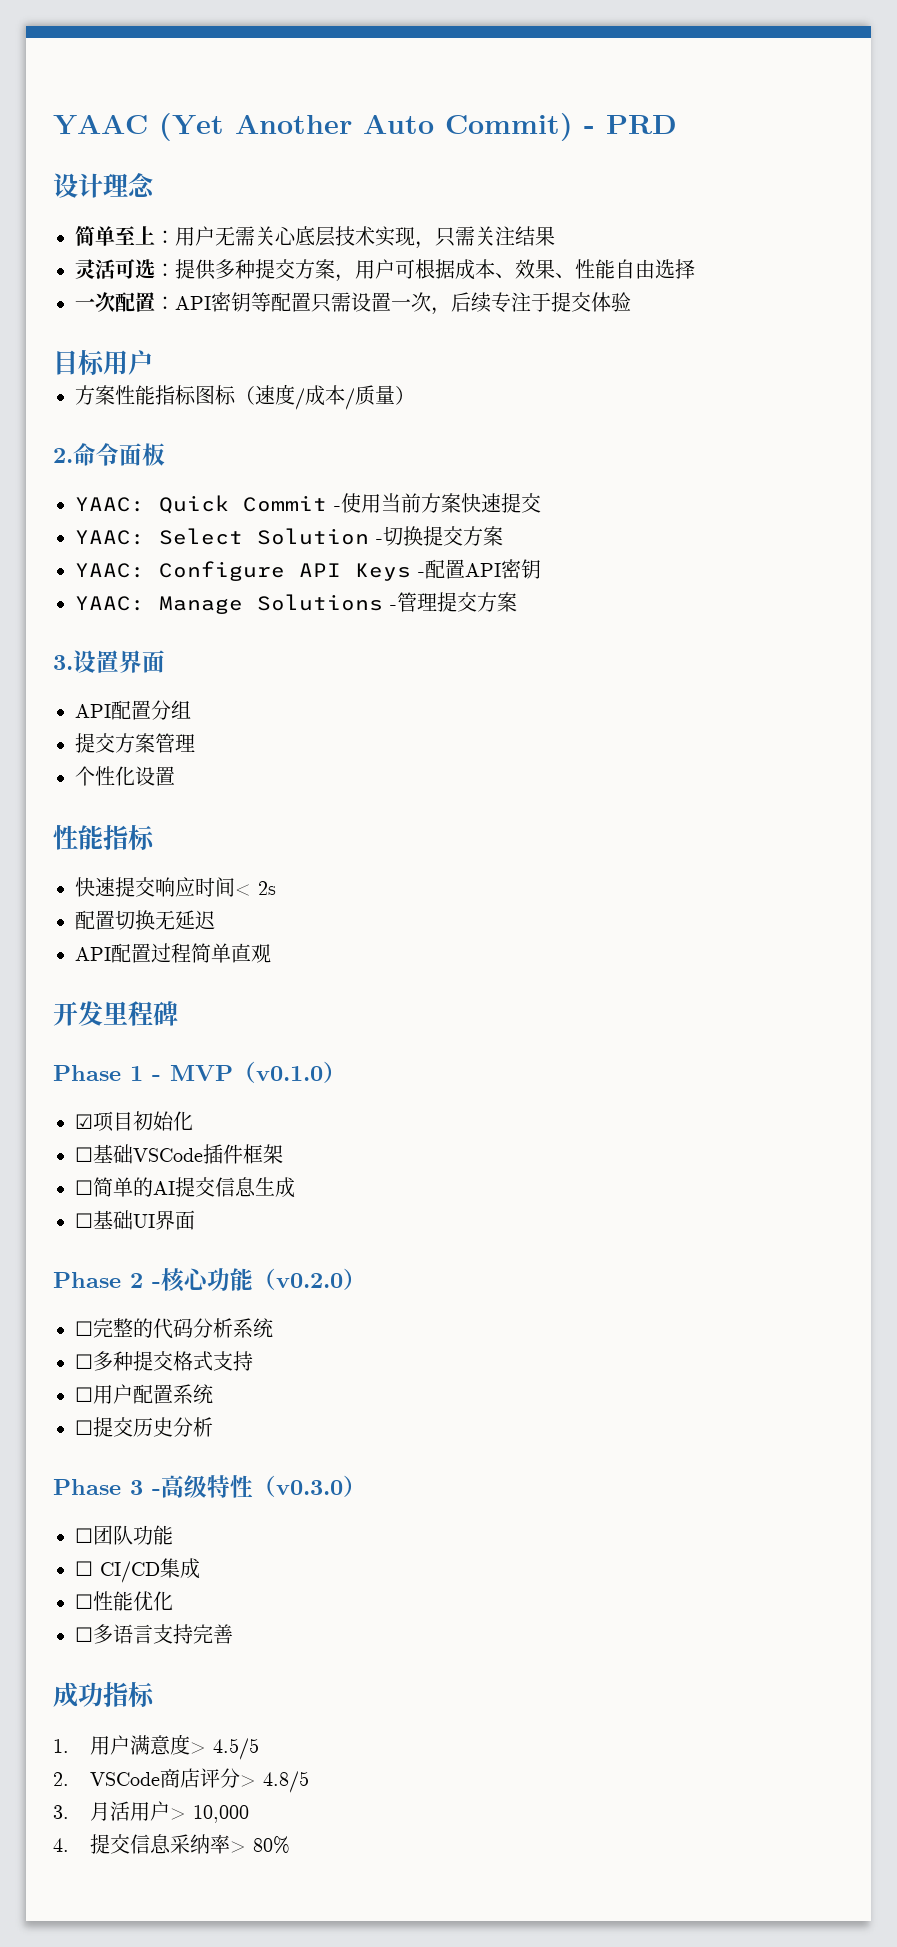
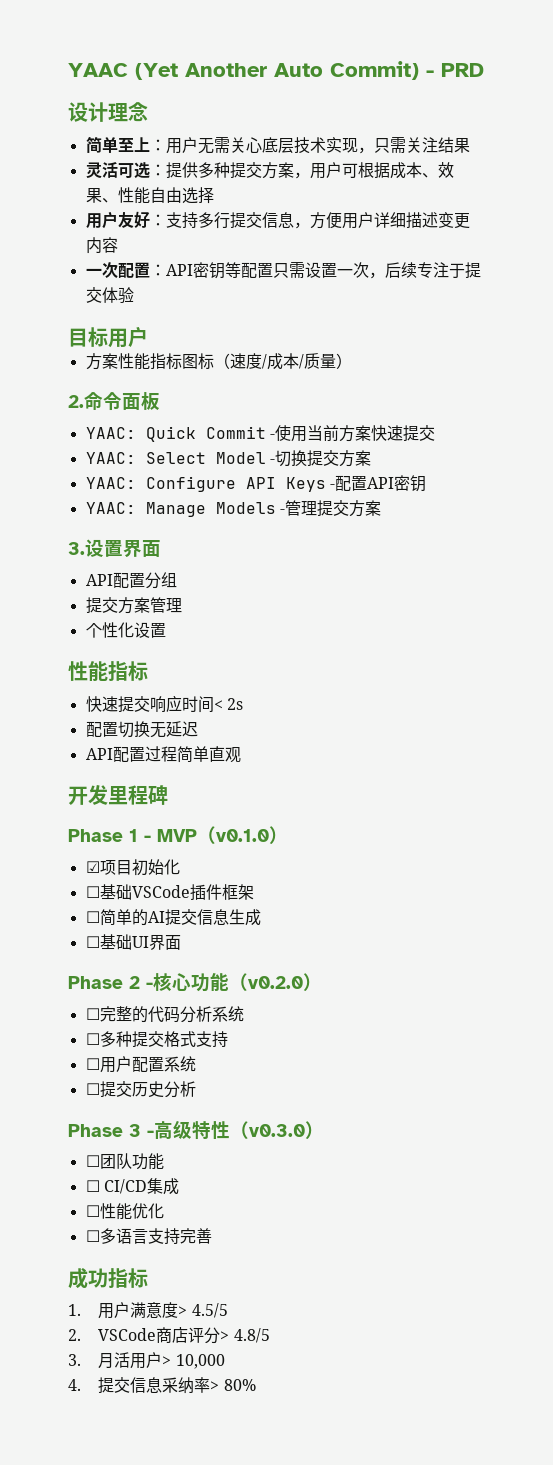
+ 用户友好：支持多行提交信息，方便用户详细描述变更内容
- YAAC: Select Solution -切换提交方案
+ YAAC: Select Model -切换提交方案
- YAAC: Manage Solutions -管理提交方案
+ YAAC: Manage Models -管理提交方案

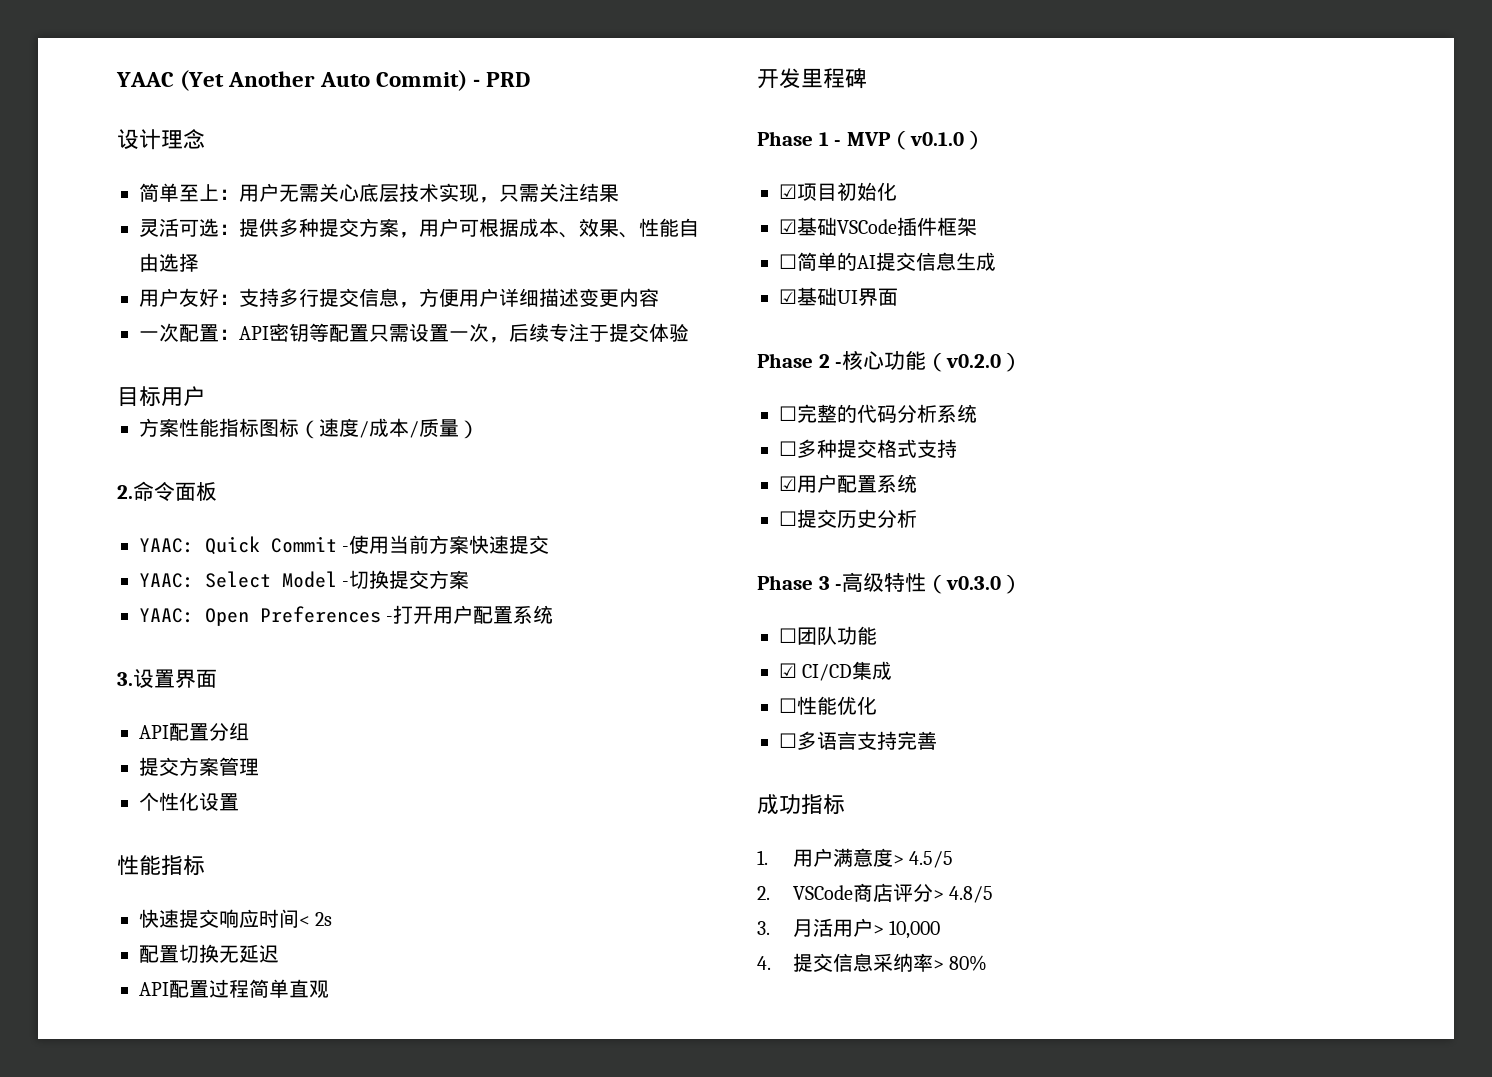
- YAAC: Configure API Keys -配置API密钥
- YAAC: Manage Models -管理提交方案
+ YAAC: Open Preferences -打开用户配置系统
- ☐基础VSCode插件框架
+ ☑基础VSCode插件框架
- ☐基础UI界面
+ ☑基础UI界面
- ☐用户配置系统
+ ☑用户配置系统
- ☐ CI/CD集成
+ ☑ CI/CD集成

